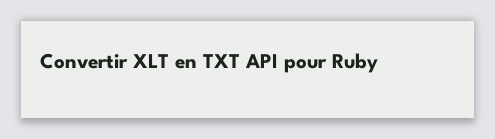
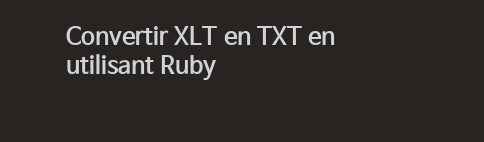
- Convertir XLT en TXT API pour Ruby
+ Convertir XLT en TXT en utilisant Ruby

